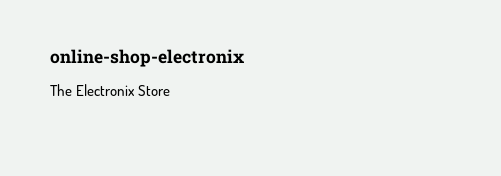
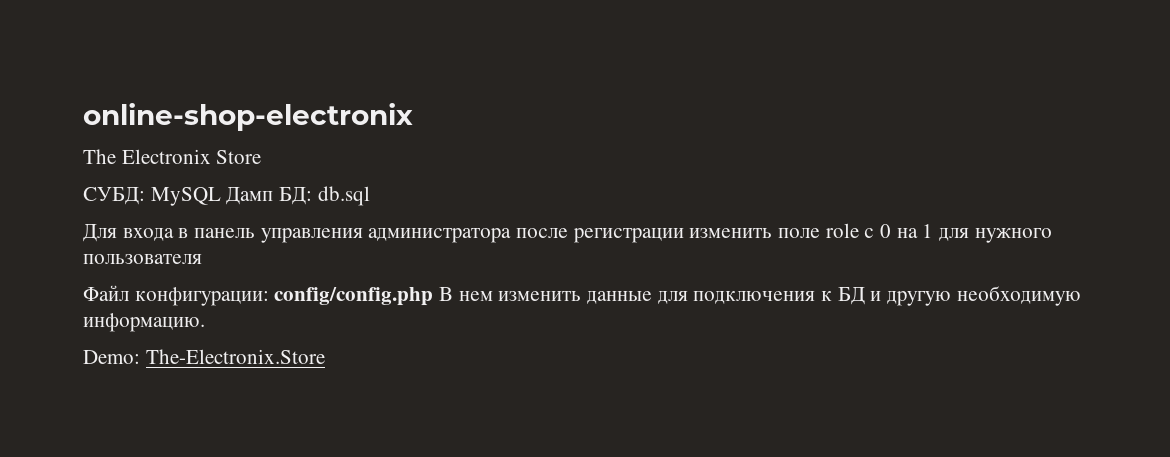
+ СУБД: MySQL Дамп БД: db.sql
+ Для входа в панель управления администратора после регистрации изменить поле role с 0 на 1 для нужного пользователя
+ Файл конфигурации: config/config.php В нем изменить данные для подключения к БД и другую необходимую информацию.
+ Demo: The-Electronix.Store

